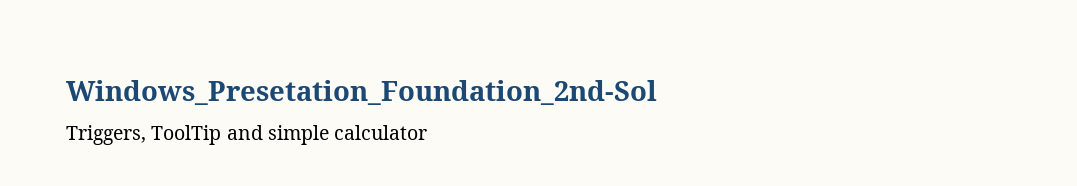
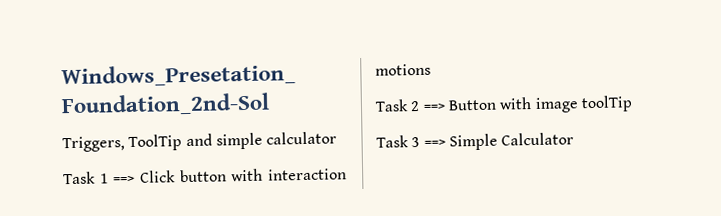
+ Task 1 ==> Click button with interaction motions
+ Task 2 ==> Button with image toolTip
+ Task 3 ==> Simple Calculator

